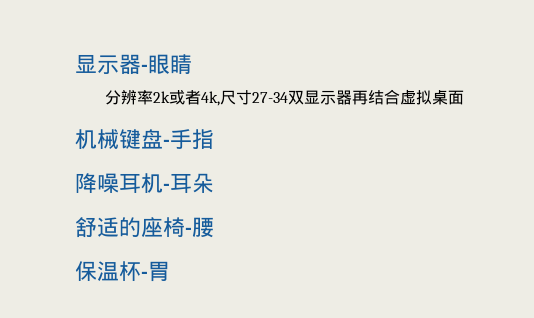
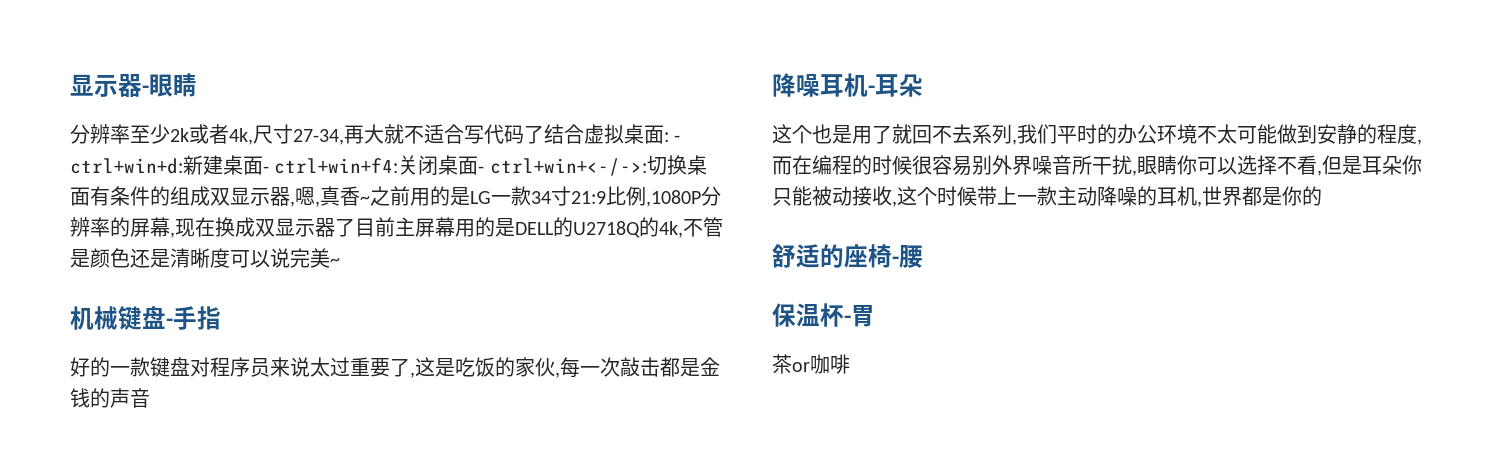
- 分辨率2k或者4k,尺寸27-34双显示器再结合虚拟桌面
+ 分辨率至少2k或者4k,尺寸27-34,再大就不适合写代码了结合虚拟桌面: - ctrl+win+d:新建桌面- ctrl+win+f4:关闭桌面- ctrl+win+<-/->:切换桌面有条件的组成双显示器,嗯,真香~之前用的是LG一款34寸21:9比例,1080P分辨率的屏幕,现在换成双显示器了目前主屏幕用的是DELL的U2718Q的4k,不管是颜色还是清晰度可以说完美~
  机械键盘-手指
+ 好的一款键盘对程序员来说太过重要了,这是吃饭的家伙,每一次敲击都是金钱的声音
  降噪耳机-耳朵
+ 这个也是用了就回不去系列,我们平时的办公环境不太可能做到安静的程度,而在编程的时候很容易别外界噪音所干扰,眼睛你可以选择不看,但是耳朵你只能被动接收,这个时候带上一款主动降噪的耳机,世界都是你的
+ 茶or咖啡

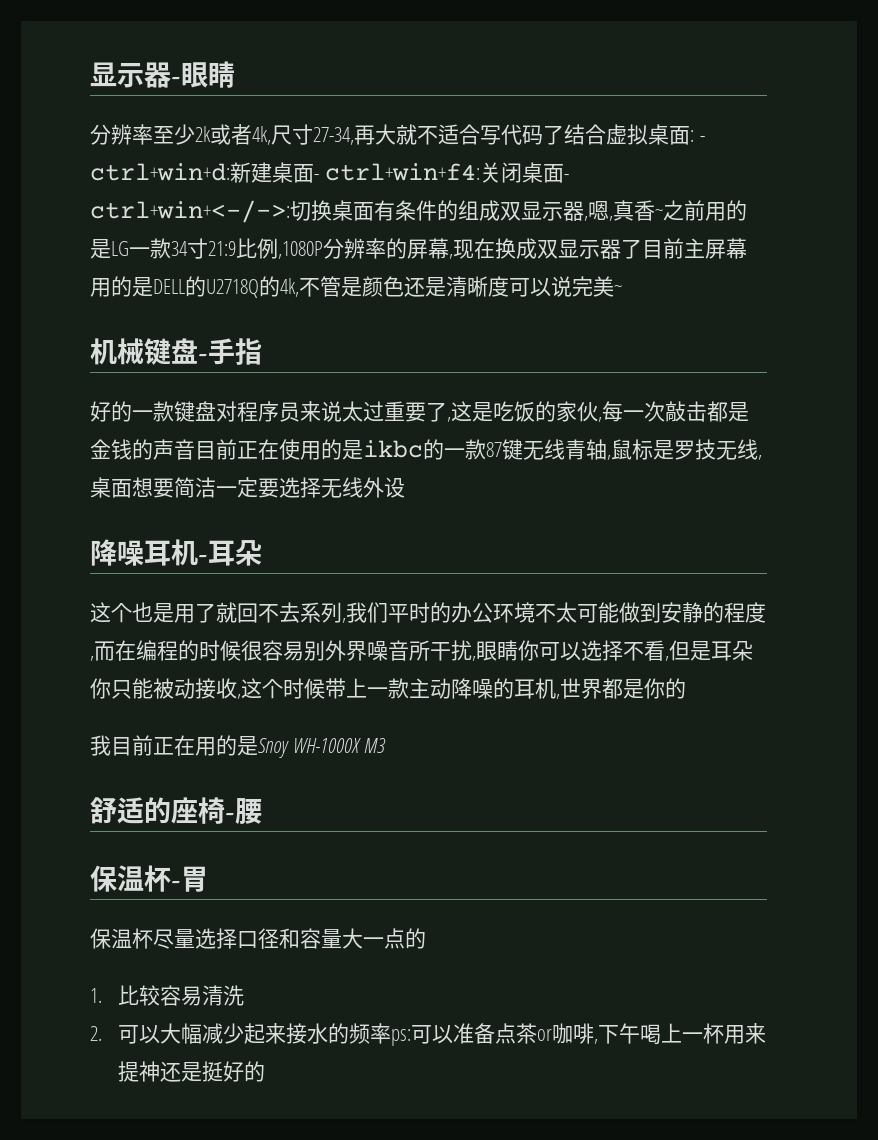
- 好的一款键盘对程序员来说太过重要了,这是吃饭的家伙,每一次敲击都是金钱的声音
+ 好的一款键盘对程序员来说太过重要了,这是吃饭的家伙,每一次敲击都是金钱的声音目前正在使用的是ikbc的一款87键无线青轴,鼠标是罗技无线,桌面想要简洁一定要选择无线外设
+ 我目前正在用的是Snoy WH-1000X M3
- 茶or咖啡
+ 保温杯尽量选择口径和容量大一点的
+ 1.比较容易清洗
+ 2.可以大幅减少起来接水的频率ps:可以准备点茶or咖啡,下午喝上一杯用来提神还是挺好的

